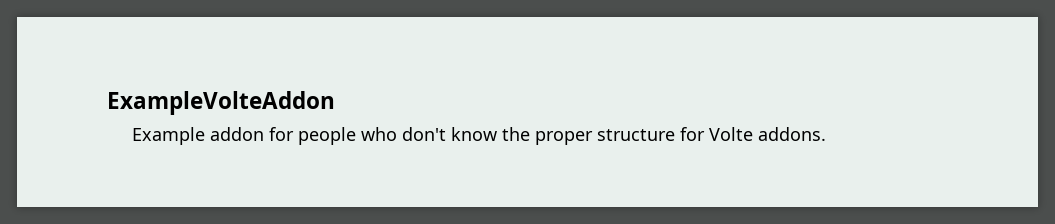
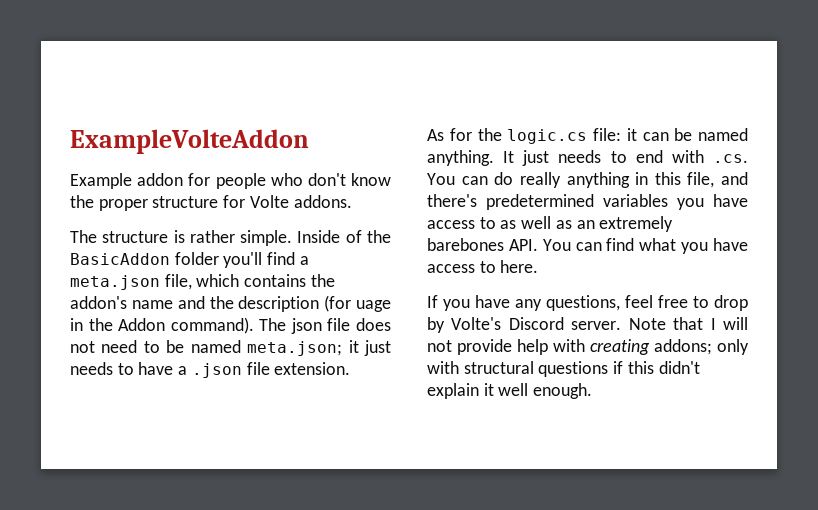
+ The structure is rather simple. Inside of the BasicAddon folder you'll find a meta.json file, which contains the addon's name and the description (for uage in the Addon command). The json file does not need to be named meta.json; it just needs to have a .json file extension.
+ As for the logic.cs file: it can be named anything. It just needs to end with .cs. You can do really anything in this file, and there's predetermined variables you have access to as well as an extremely barebones API. You can find what you have access to here.
+ If you have any questions, feel free to drop by Volte's Discord server. Note that I will not provide help with creating addons; only with structural questions if this didn't explain it well enough.

